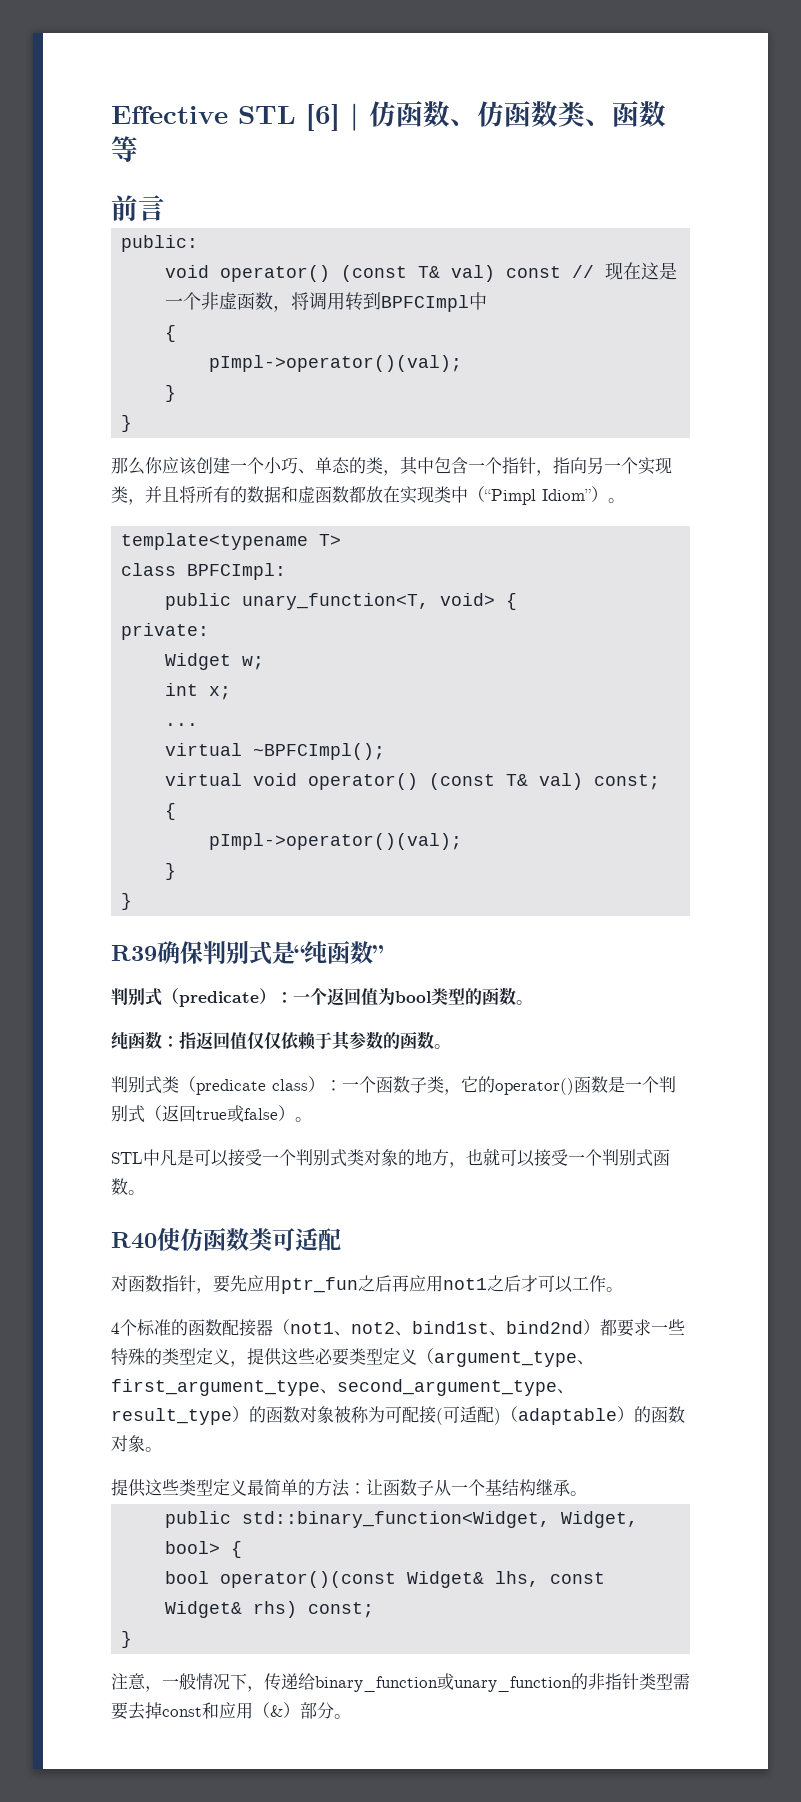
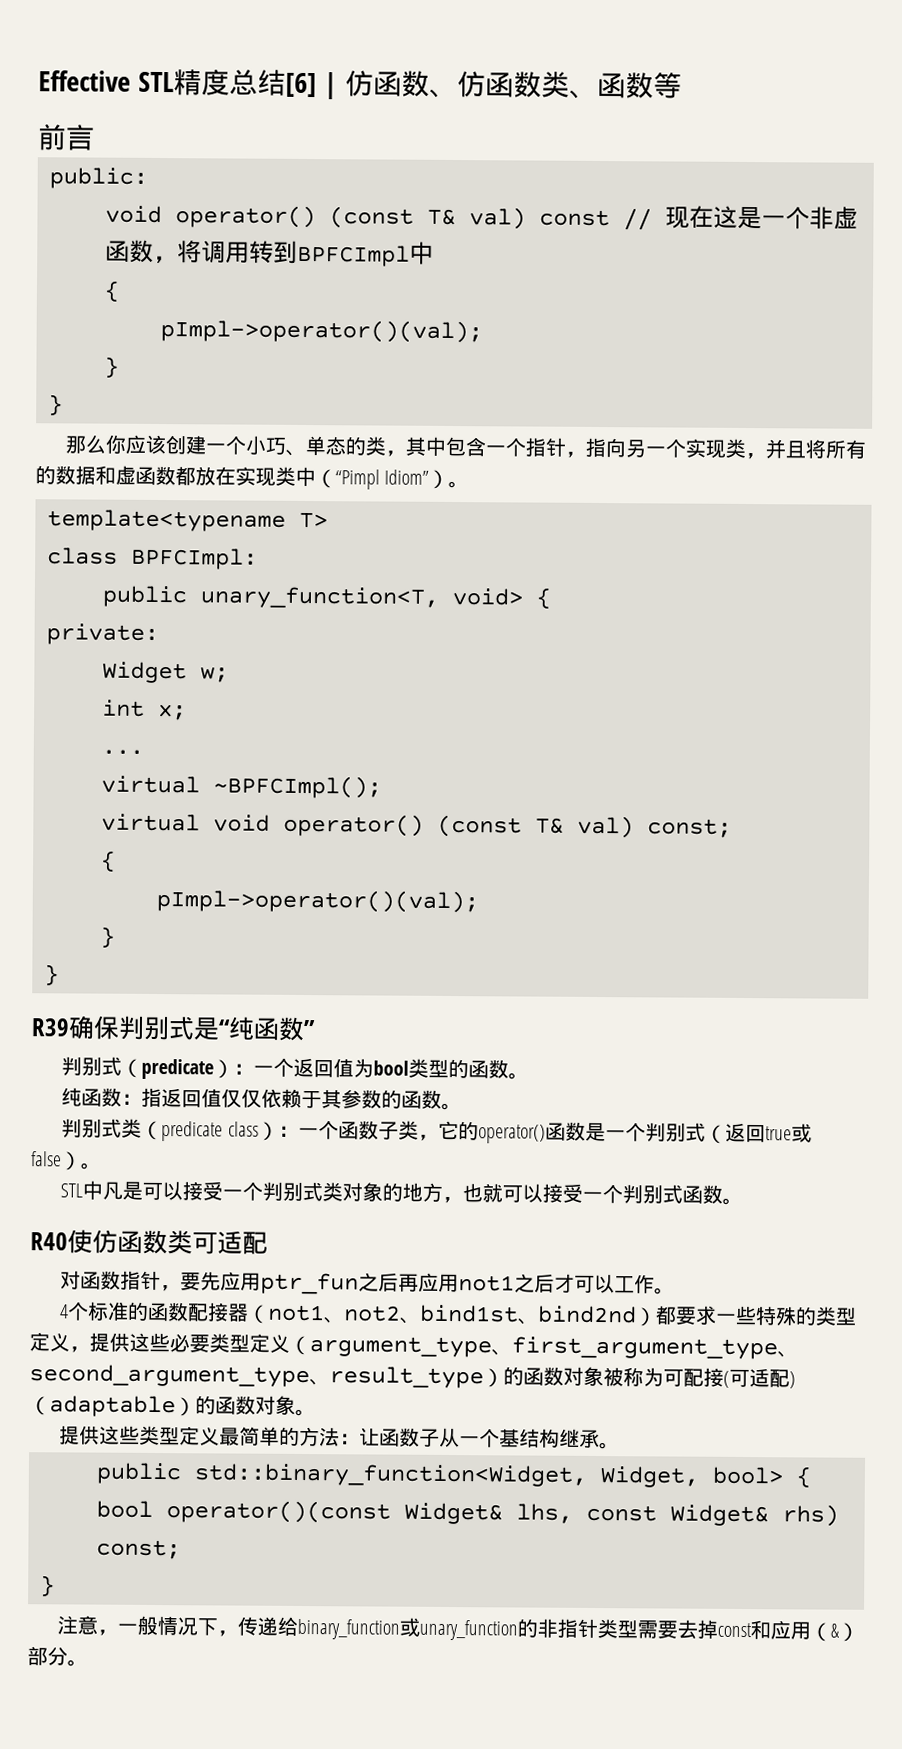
- Effective STL [6] | 仿函数、仿函数类、函数等
+ Effective STL精度总结[6] | 仿函数、仿函数类、函数等

